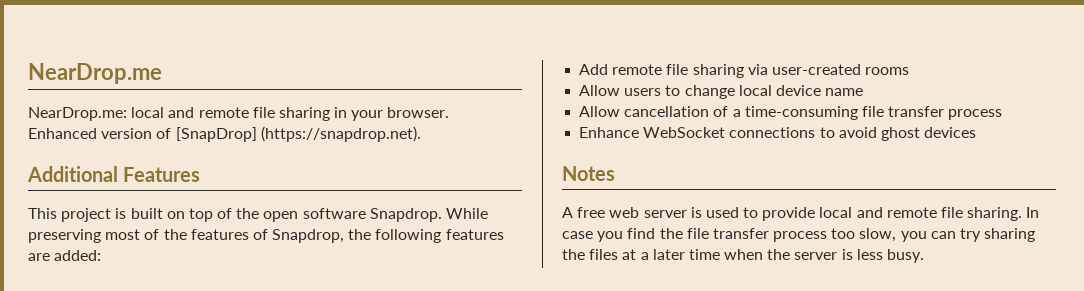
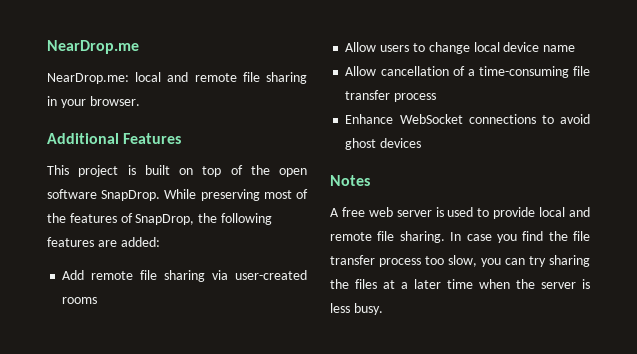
- Enhanced version of [SnapDrop] (https://snapdrop.net).
- This project is built on top of the open software Snapdrop.
+ This project is built on top of the open software SnapDrop.
- While preserving most of the features of Snapdrop, the following features are added:
+ While preserving most of the features of SnapDrop, the following features are added:

